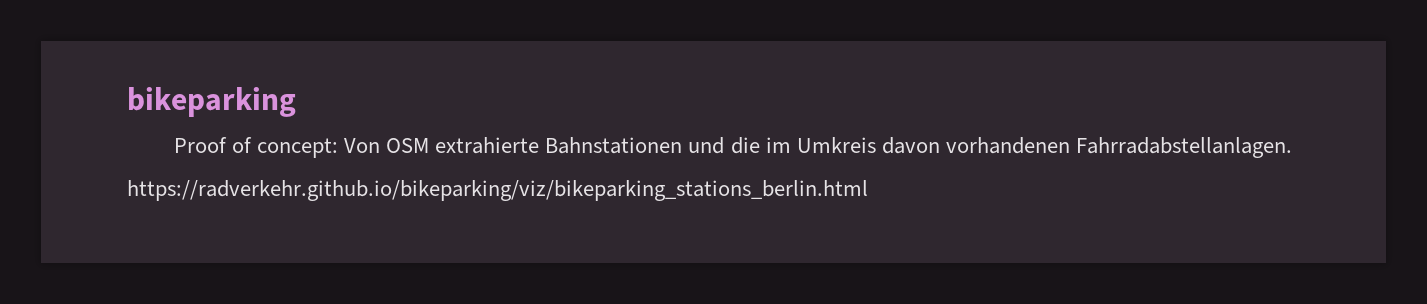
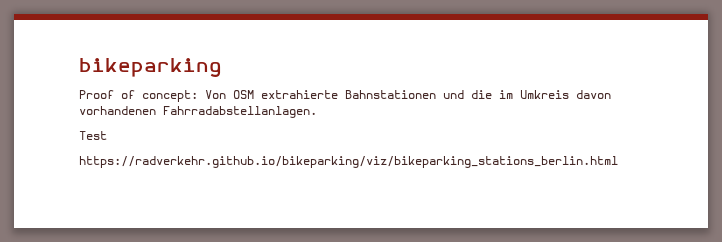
+ Test

